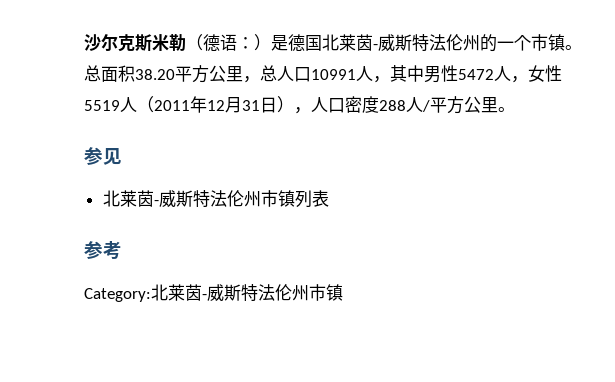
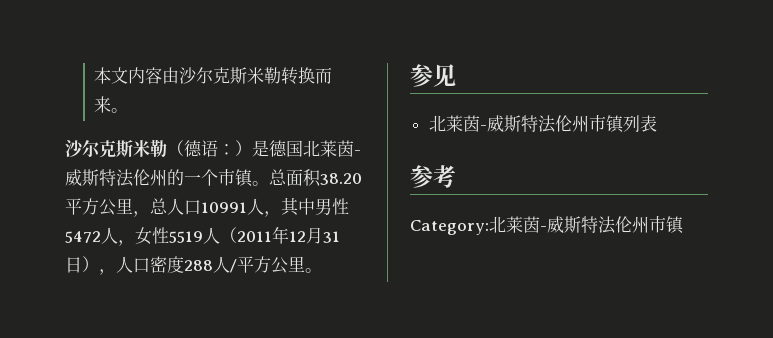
+ 本文内容由沙尔克斯米勒转换而来。

